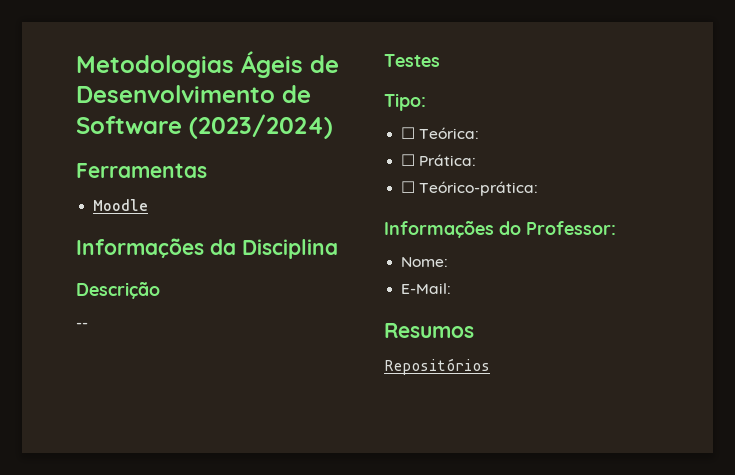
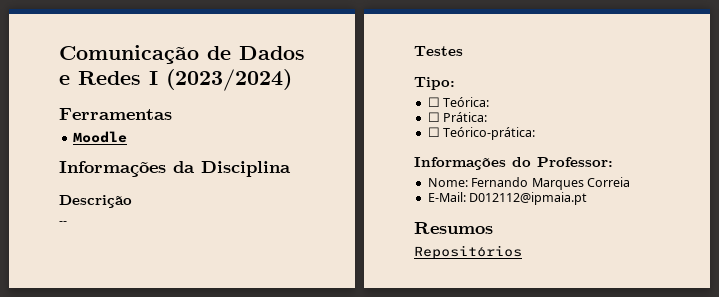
- Metodologias Ágeis de Desenvolvimento de Software (2023/2024)
+ Comunicação de Dados e Redes I (2023/2024)
- Nome:
+ Nome: Fernando Marques Correia
- E-Mail:
+ E-Mail: D012112@ipmaia.pt

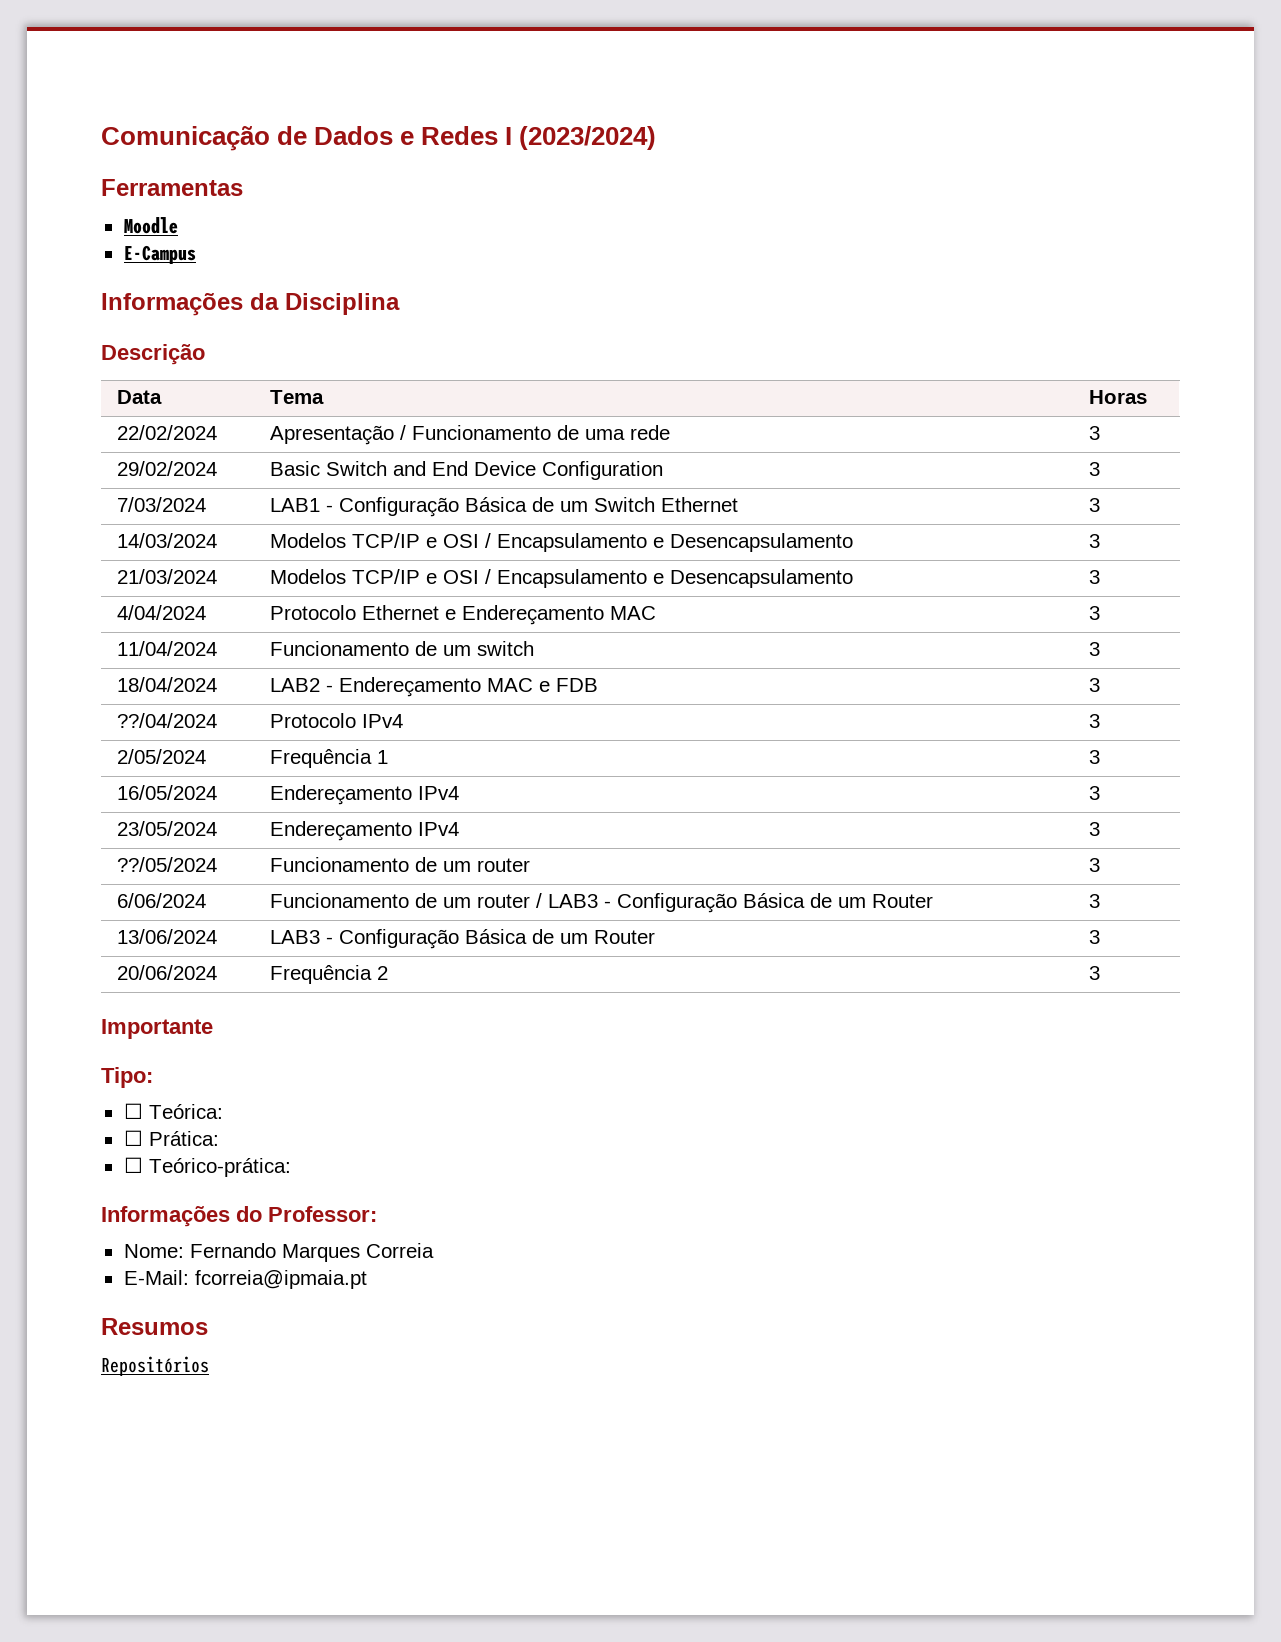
+ E-Campus
- --
- Testes
+ Data | Tema | Horas
+ 22/02/2024 | Apresentação / Funcionamento de uma rede | 3
+ 29/02/2024 | Basic Switch and End Device Configuration | 3
+ 7/03/2024 | LAB1 - Configuração Básica de um Switch Ethernet | 3
+ 14/03/2024 | Modelos TCP/IP e OSI / Encapsulamento e Desencapsulamento | 3
+ 21/03/2024 | Modelos TCP/IP e OSI / Encapsulamento e Desencapsulamento | 3
+ 4/04/2024 | Protocolo Ethernet e Endereçamento MAC | 3
+ 11/04/2024 | Funcionamento de um switch | 3
+ 18/04/2024 | LAB2 - Endereçamento MAC e FDB | 3
+ ??/04/2024 | Protocolo IPv4 | 3
+ 2/05/2024 | Frequência 1 | 3
+ 16/05/2024 | Endereçamento IPv4 | 3
+ 23/05/2024 | Endereçamento IPv4 | 3
+ ??/05/2024 | Funcionamento de um router | 3
+ 6/06/2024 | Funcionamento de um router / LAB3 - Configuração Básica de um Router | 3
+ 13/06/2024 | LAB3 - Configuração Básica de um Router | 3
+ 20/06/2024 | Frequência 2 | 3
+ Importante
- E-Mail: D012112@ipmaia.pt
+ E-Mail: fcorreia@ipmaia.pt

